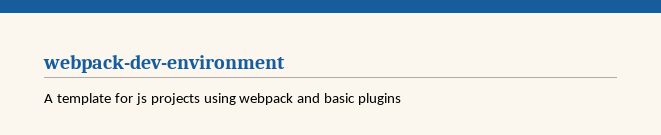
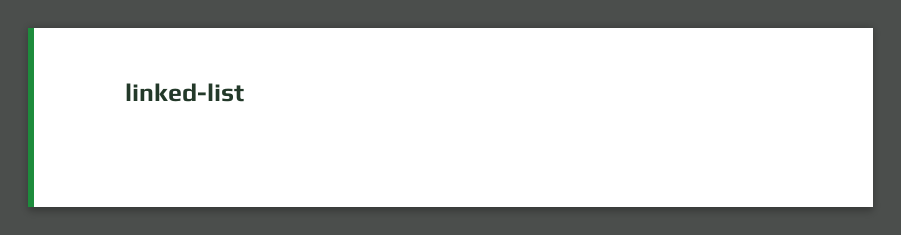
- webpack-dev-environment
- A template for js projects using webpack and basic plugins
+ linked-list

